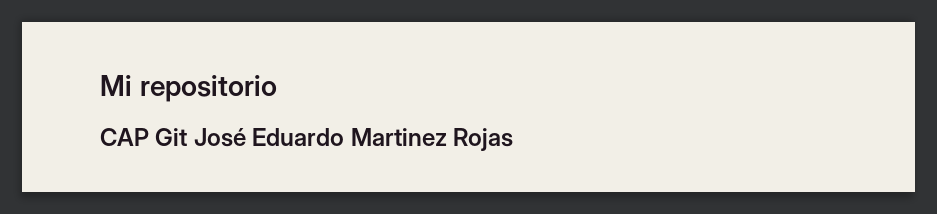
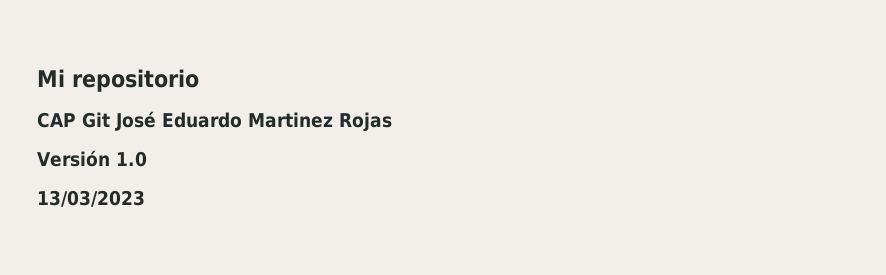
+ Versión 1.0
+ 13/03/2023

